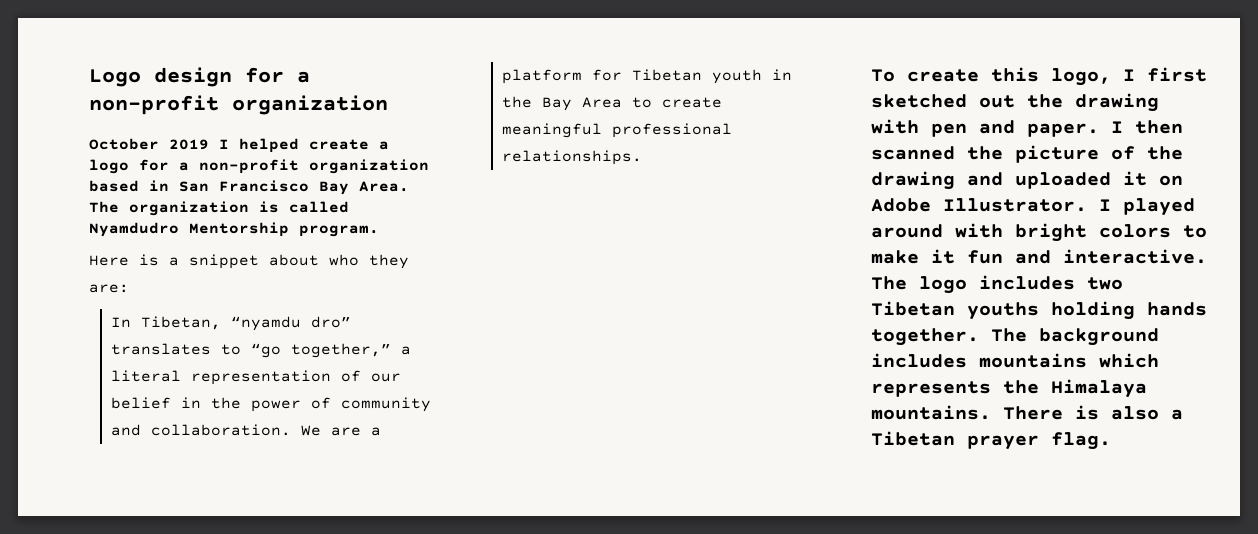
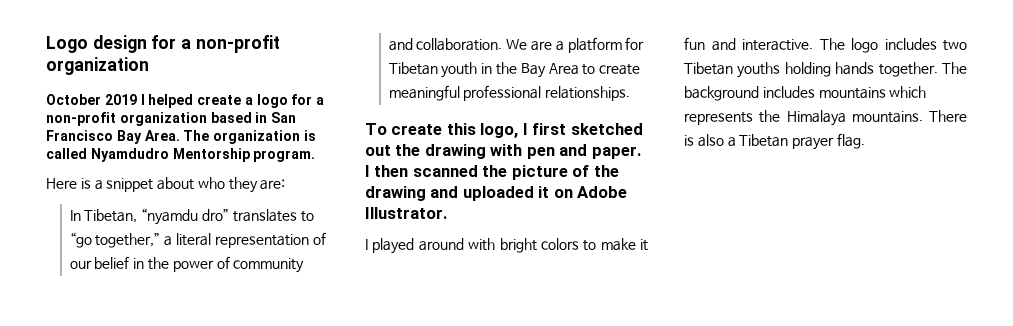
- I then scanned the picture of the drawing and uploaded it on Adobe Illustrator. I played around with bright colors to make it fun and interactive.
+ I then scanned the picture of the drawing and uploaded it on Adobe Illustrator.
+ I played around with bright colors to make it fun and interactive.

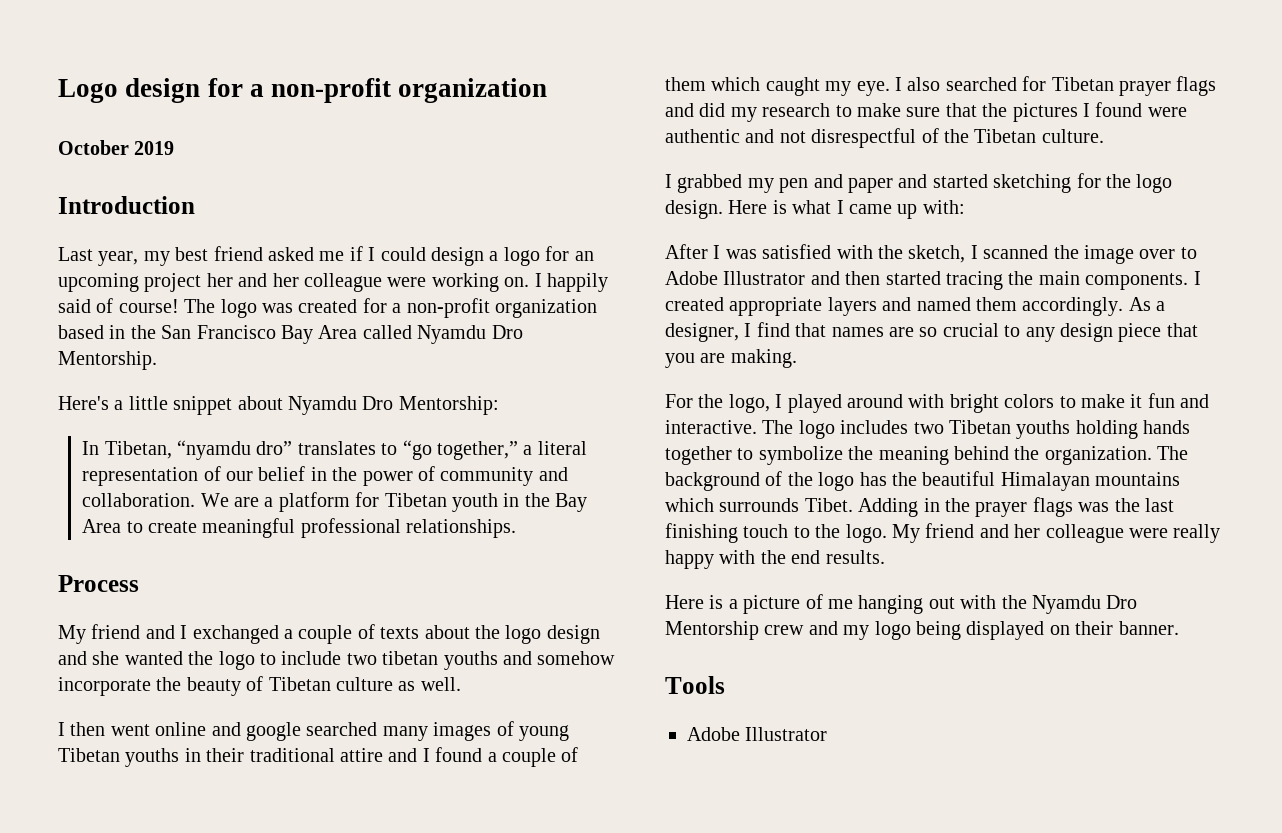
- October 2019 I helped create a logo for a non-profit organization based in San Francisco Bay Area. The organization is called Nyamdudro Mentorship program.
- Here is a snippet about who they are:
+ October 2019
+ Introduction
+ Last year, my best friend asked me if I could design a logo for an upcoming project her and her colleague were working on. I happily said of course! The logo was created for a non-profit organization based in the San Francisco Bay Area called Nyamdu Dro Mentorship.
+ Here's a little snippet about Nyamdu Dro Mentorship:
- To create this logo, I first sketched out the drawing with pen and paper. I then scanned the picture of the drawing and uploaded it on Adobe Illustrator.
- I played around with bright colors to make it fun and interactive.
+ Process
+ My friend and I exchanged a couple of texts about the logo design and she wanted the logo to include two tibetan youths and somehow incorporate the beauty of Tibetan culture as well.
+ I then went online and google searched many images of young Tibetan youths in their traditional attire and I found a couple of them which caught my eye. I also searched for Tibetan prayer flags and did my research to make sure that the pictures I found were authentic and not disrespectful of the Tibetan culture.
+ I grabbed my pen and paper and started sketching for the logo design. Here is what I came up with:
+ After I was satisfied with the sketch, I scanned the image over to Adobe Illustrator and then started tracing the main components. I created appropriate layers and named them accordingly. As a designer, I find that names are so crucial to any design piece that you are making.
+ For the logo, I played around with bright colors to make it fun and interactive.
- The logo includes two Tibetan youths holding hands together. The background includes mountains which represents the Himalaya mountains. There is also a Tibetan prayer flag.
+ The logo includes two Tibetan youths holding hands together to symbolize the meaning behind the organization. The background of the logo has the beautiful Himalayan mountains which surrounds Tibet. Adding in the prayer flags was the last finishing touch to the logo. My friend and her colleague were really happy with the end results.
+ Here is a picture of me hanging out with the Nyamdu Dro Mentorship crew and my logo being displayed on their banner.
+ Tools
+ Adobe Illustrator

